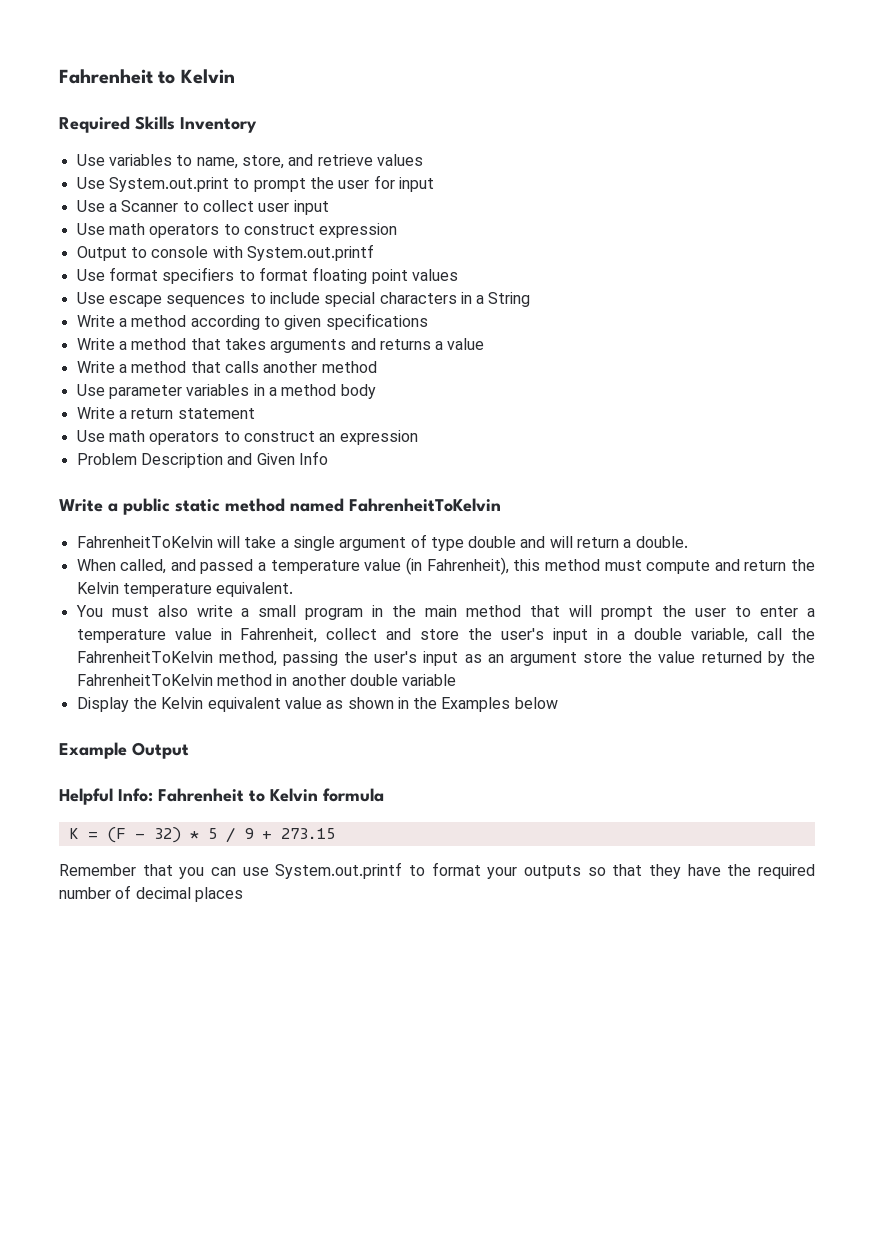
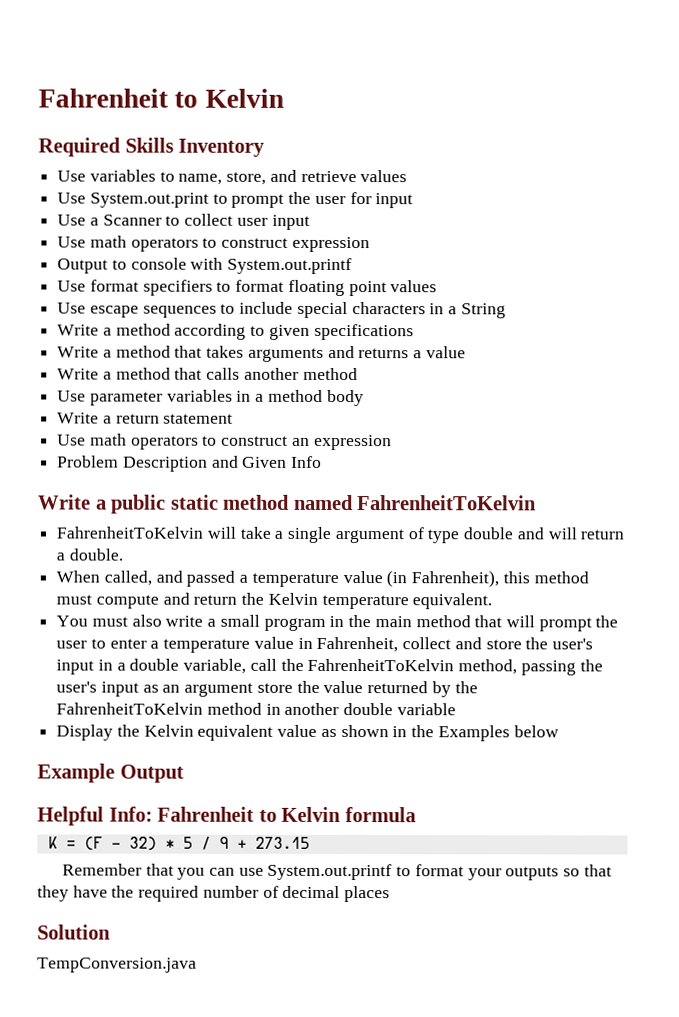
+ Solution
+ TempConversion.java

